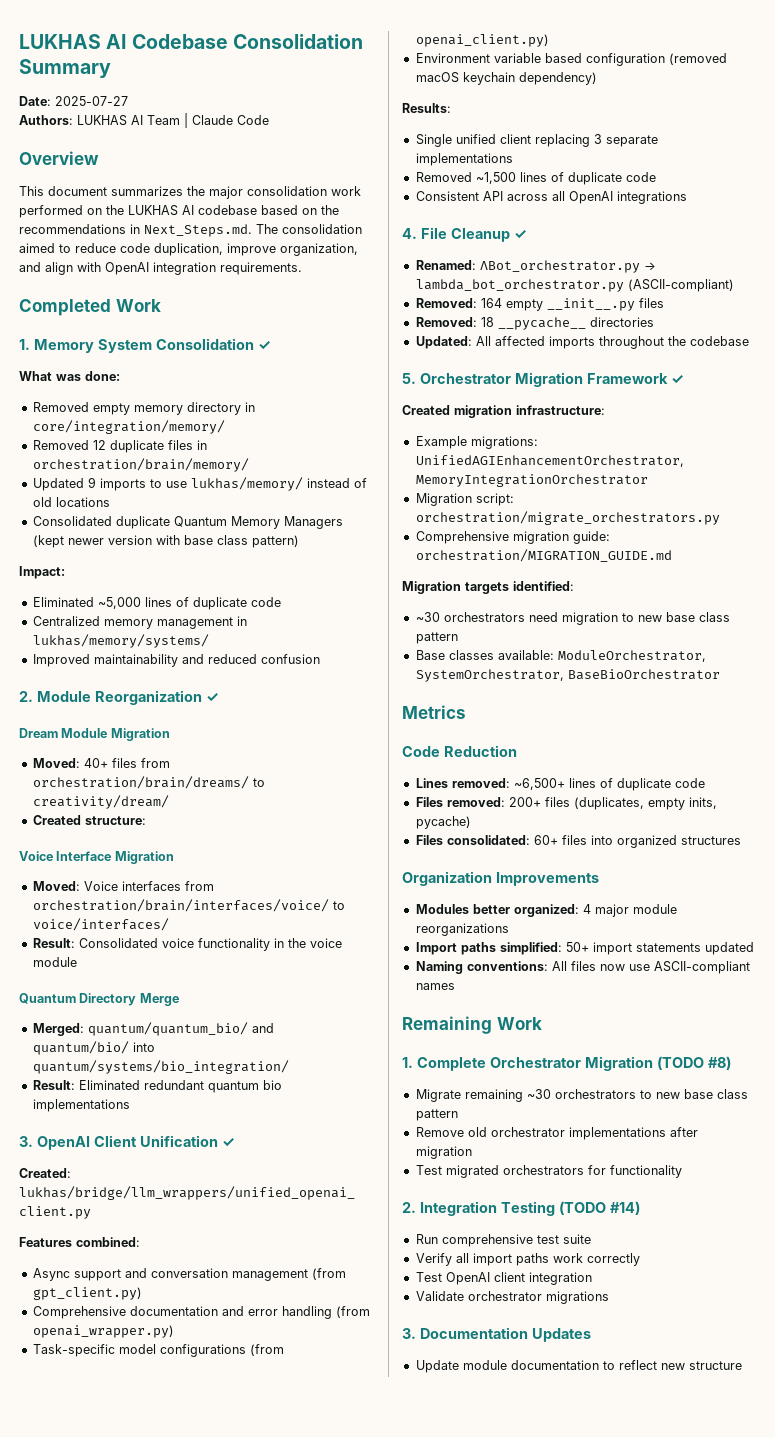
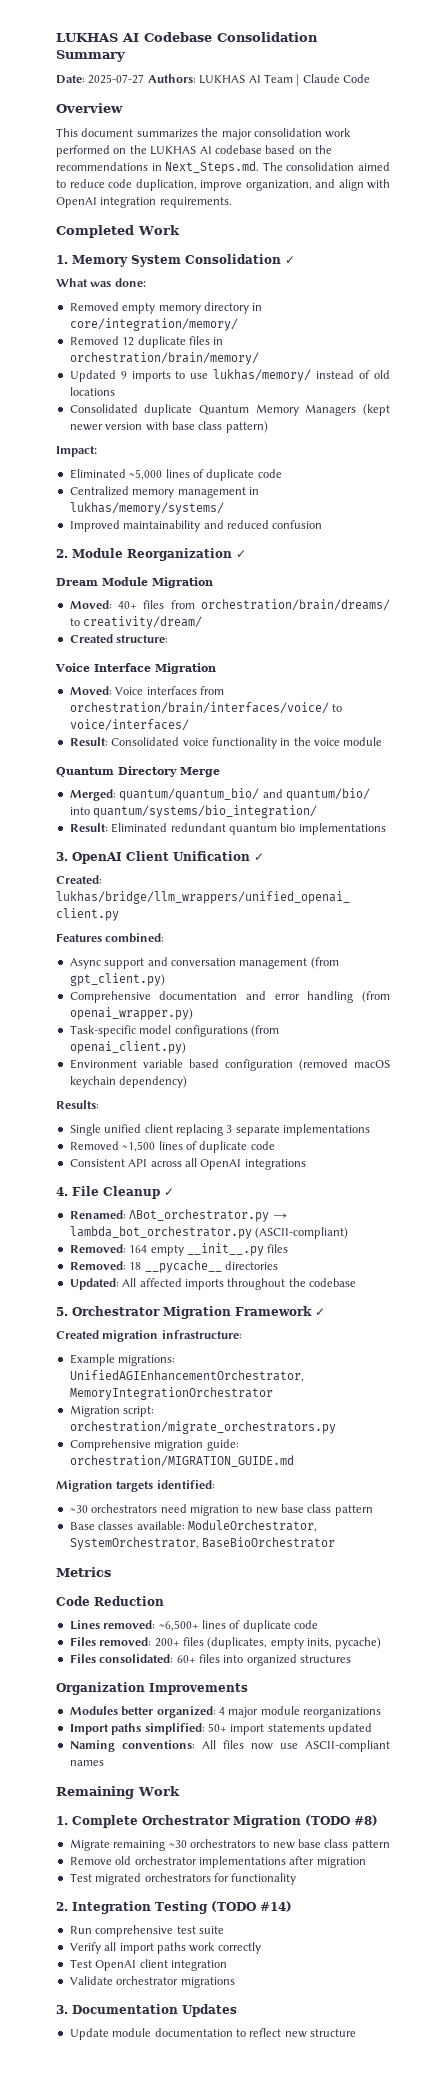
- Date: 2025-07-27
- Authors: LUKHAS AI Team | Claude Code
+ Date: 2025-07-27 Authors: LUKHAS AI Team | Claude Code

